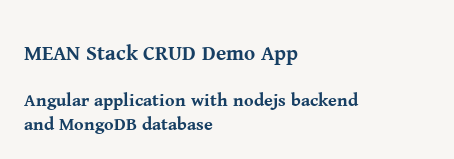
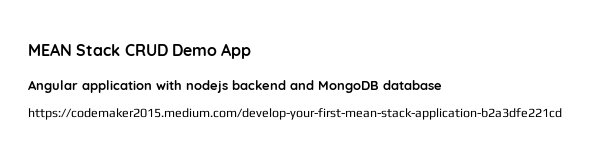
+ https://codemaker2015.medium.com/develop-your-first-mean-stack-application-b2a3dfe221cd

